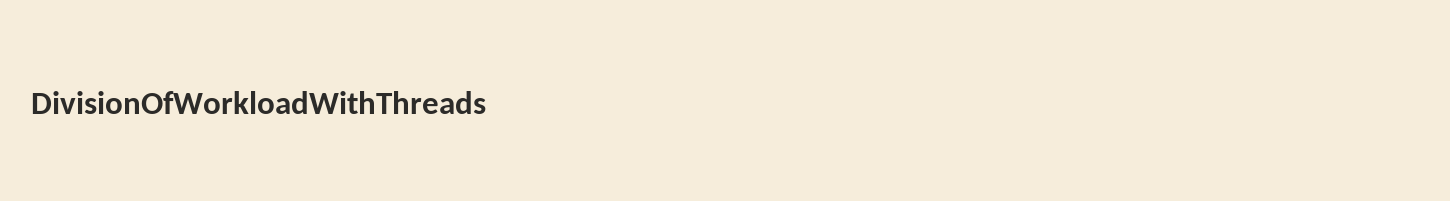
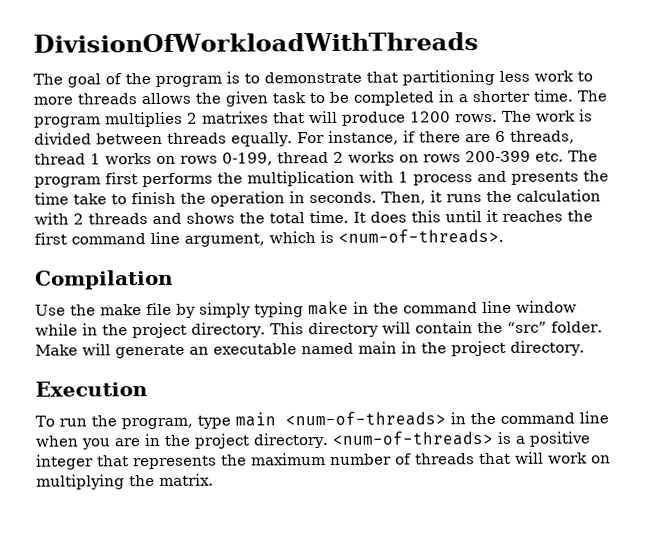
+ The goal of the program is to demonstrate that partitioning less work to more threads allows the given task to be completed in a shorter time. The program multiplies 2 matrixes that will produce 1200 rows. The work is divided between threads equally. For instance, if there are 6 threads, thread 1 works on rows 0-199, thread 2 works on rows 200-399 etc. The program first performs the multiplication with 1 process and presents the time take to finish the operation in seconds. Then, it runs the calculation with 2 threads and shows the total time. It does this until it reaches the first command line argument, which is <num-of-threads>.
+ Compilation
+ Use the make file by simply typing make in the command line window while in the project directory. This directory will contain the “src” folder. Make will generate an executable named main in the project directory.
+ Execution
+ To run the program, type main <num-of-threads> in the command line when you are in the project directory. <num-of-threads> is a positive integer that represents the maximum number of threads that will work on multiplying the matrix.

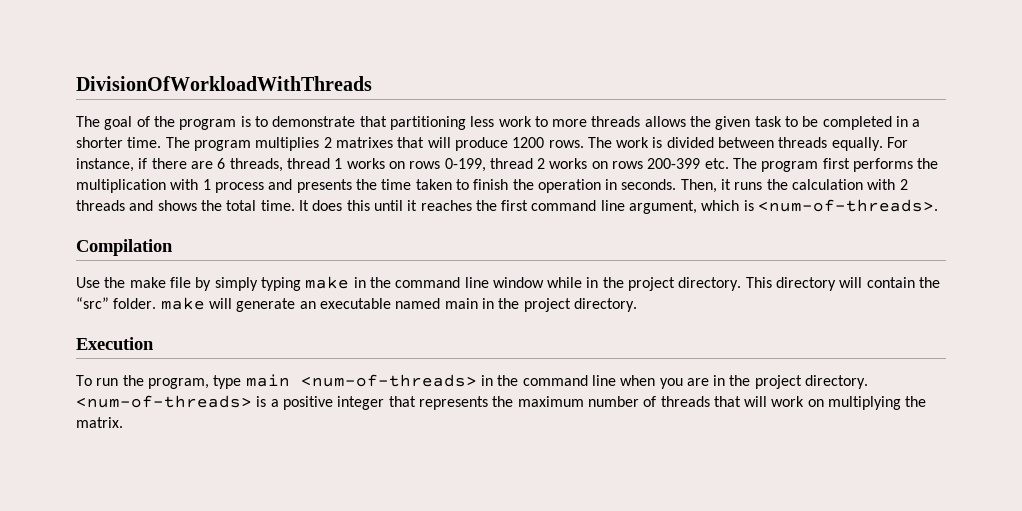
- For instance, if there are 6 threads, thread 1 works on rows 0-199, thread 2 works on rows 200-399 etc. The program first performs the multiplication with 1 process and presents the time take to finish the operation in seconds.
+ For instance, if there are 6 threads, thread 1 works on rows 0-199, thread 2 works on rows 200-399 etc. The program first performs the multiplication with 1 process and presents the time taken to finish the operation in seconds.
- This directory will contain the “src” folder. Make will generate an executable named main in the project directory.
+ This directory will contain the “src” folder. make will generate an executable named main in the project directory.

